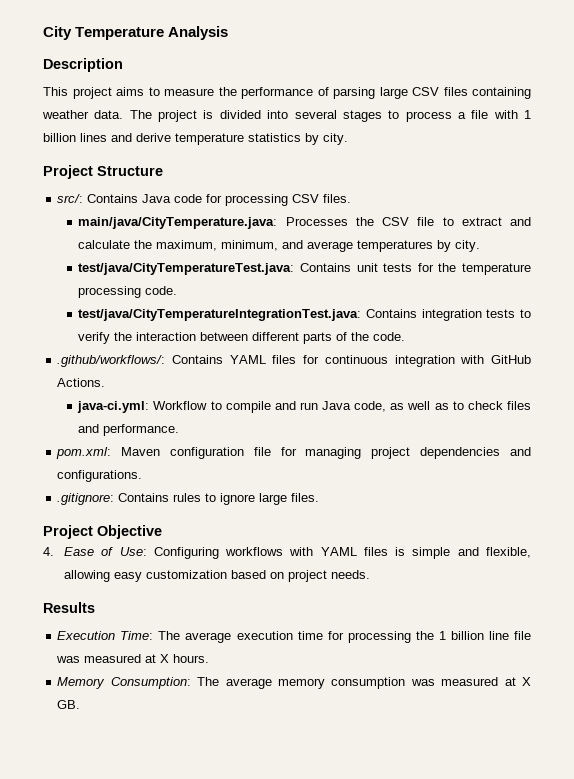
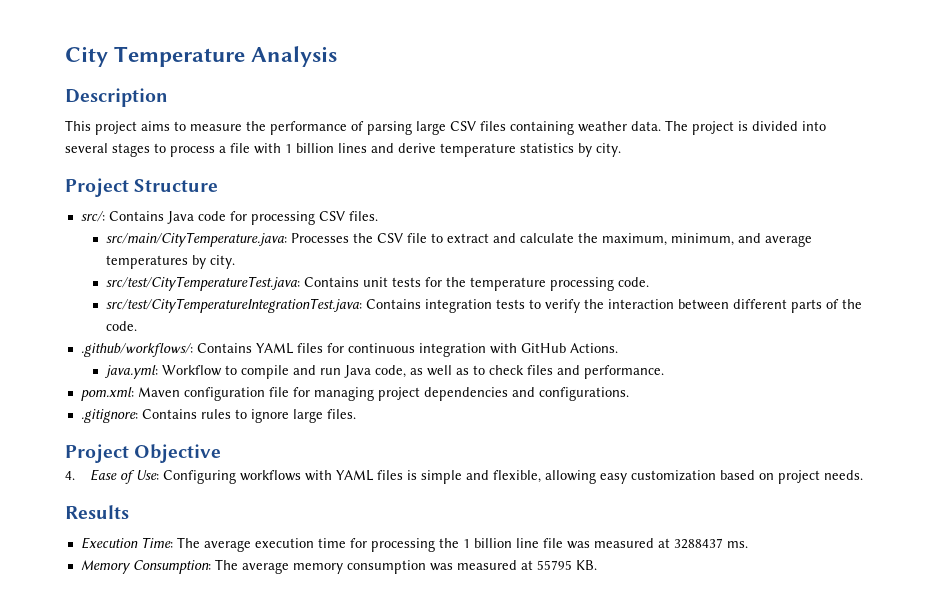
- main/java/CityTemperature.java: Processes the CSV file to extract and calculate the maximum, minimum, and average temperatures by city.
+ src/main/CityTemperature.java: Processes the CSV file to extract and calculate the maximum, minimum, and average temperatures by city.
- test/java/CityTemperatureTest.java: Contains unit tests for the temperature processing code.
+ src/test/CityTemperatureTest.java: Contains unit tests for the temperature processing code.
- test/java/CityTemperatureIntegrationTest.java: Contains integration tests to verify the interaction between different parts of the code.
+ src/test/CityTemperatureIntegrationTest.java: Contains integration tests to verify the interaction between different parts of the code.
- java-ci.yml: Workflow to compile and run Java code, as well as to check files and performance.
+ java.yml: Workflow to compile and run Java code, as well as to check files and performance.
- Execution Time: The average execution time for processing the 1 billion line file was measured at X hours.
+ Execution Time: The average execution time for processing the 1 billion line file was measured at 3288437 ms.
- Memory Consumption: The average memory consumption was measured at X GB.
+ Memory Consumption: The average memory consumption was measured at 55795 KB.

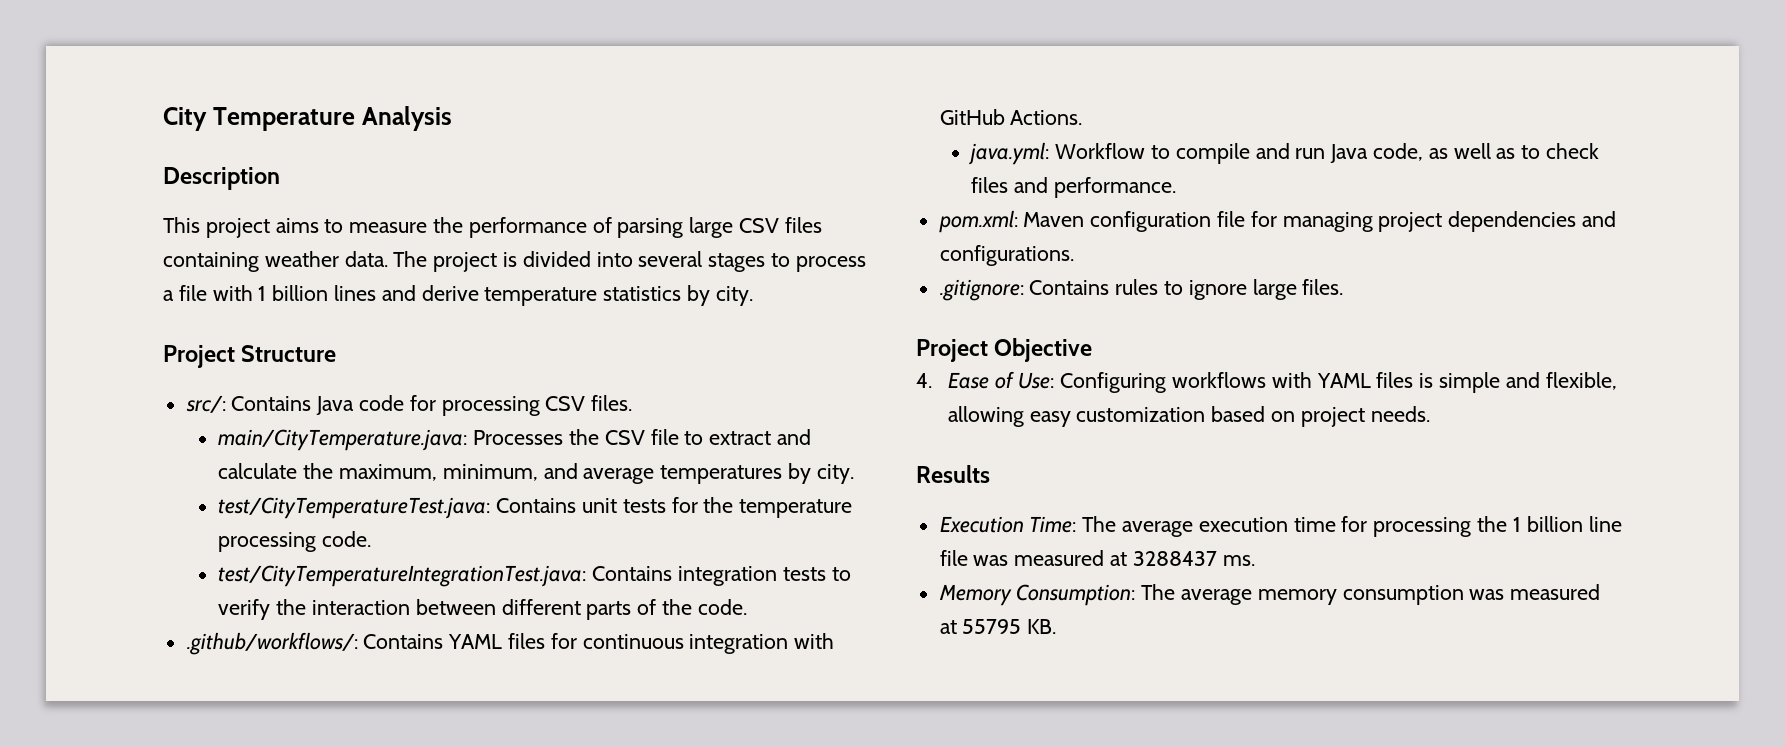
- src/main/CityTemperature.java: Processes the CSV file to extract and calculate the maximum, minimum, and average temperatures by city.
+ main/CityTemperature.java: Processes the CSV file to extract and calculate the maximum, minimum, and average temperatures by city.
- src/test/CityTemperatureTest.java: Contains unit tests for the temperature processing code.
+ test/CityTemperatureTest.java: Contains unit tests for the temperature processing code.
- src/test/CityTemperatureIntegrationTest.java: Contains integration tests to verify the interaction between different parts of the code.
+ test/CityTemperatureIntegrationTest.java: Contains integration tests to verify the interaction between different parts of the code.

